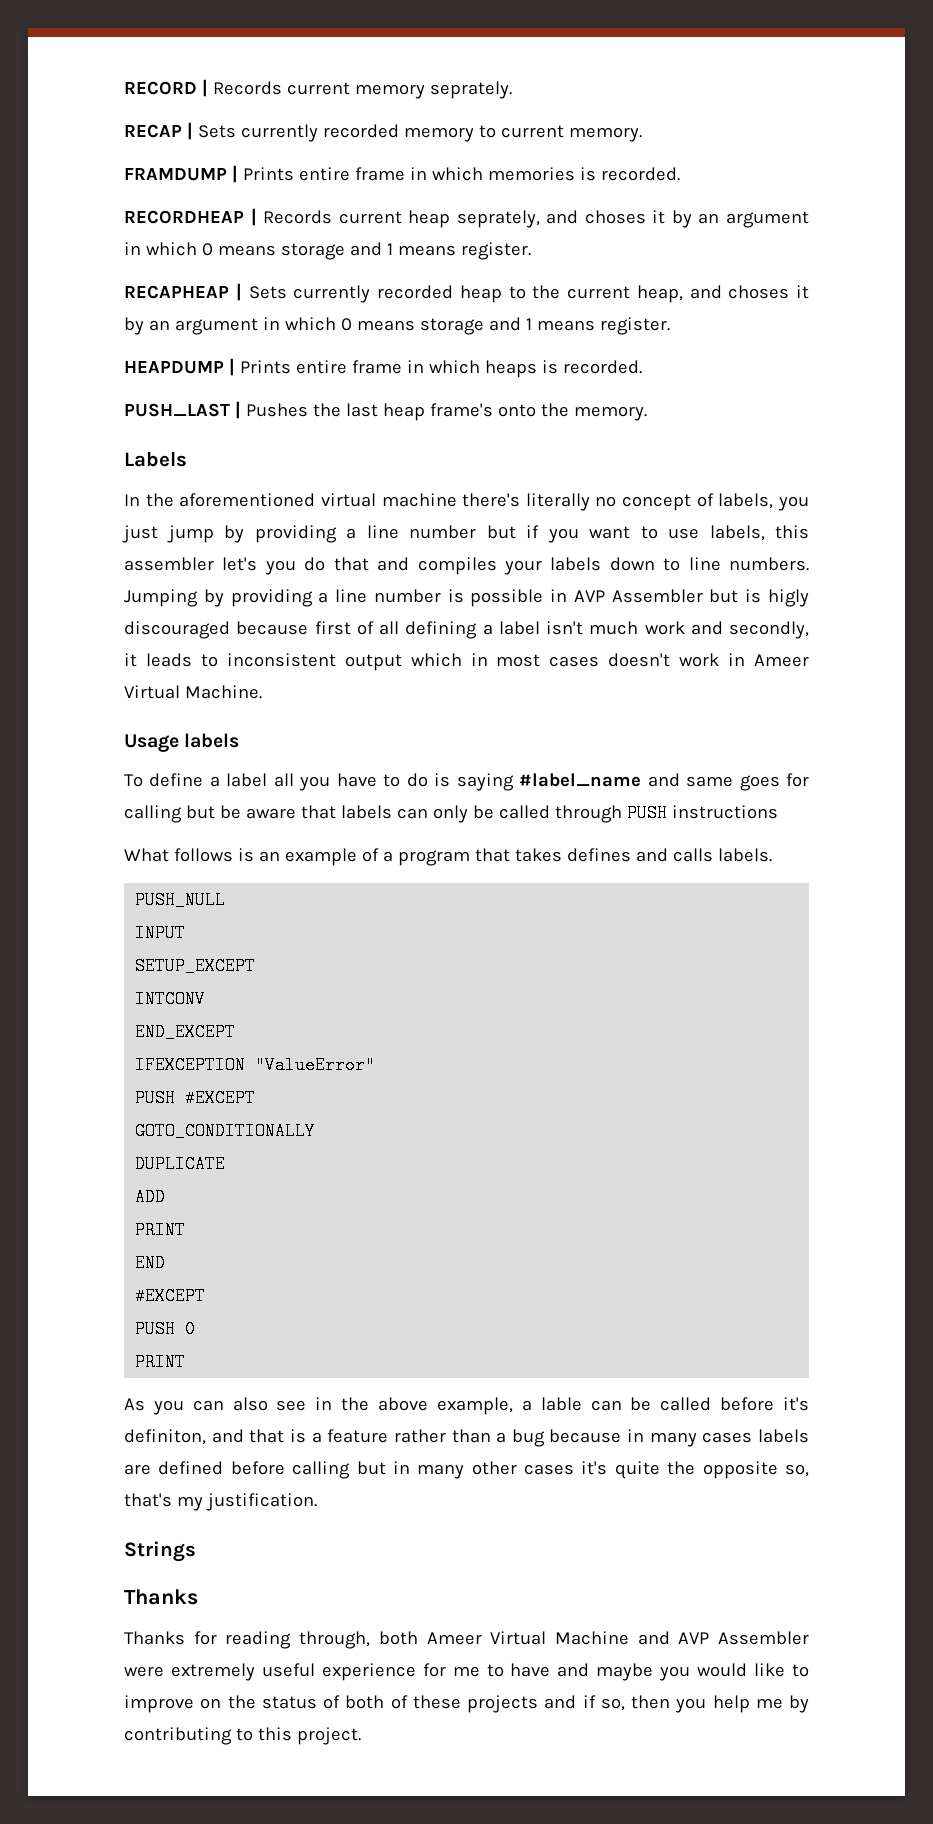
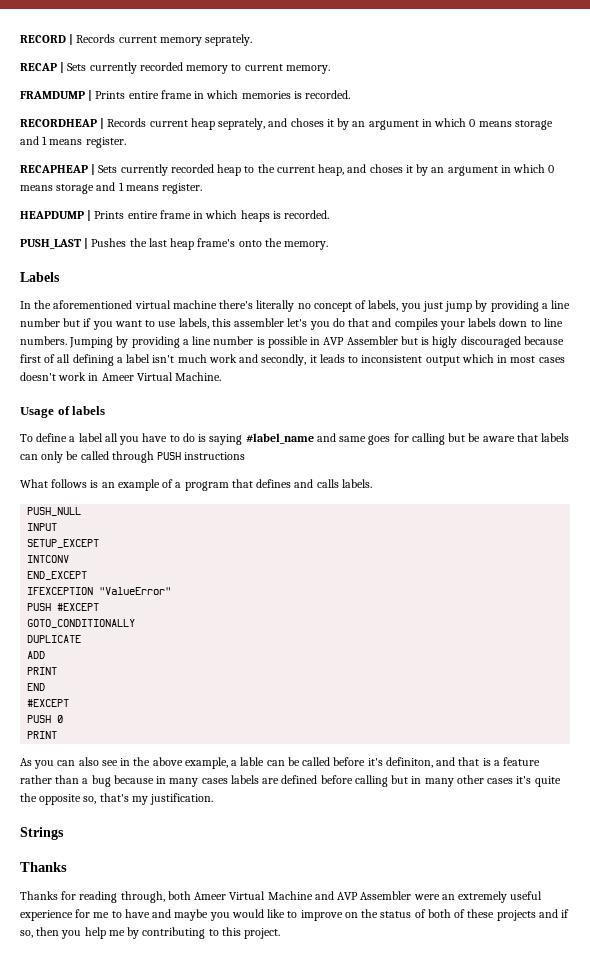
- Usage labels
+ Usage of labels
- What follows is an example of a program that takes defines and calls labels.
+ What follows is an example of a program that defines and calls labels.
- Thanks for reading through, both Ameer Virtual Machine and AVP Assembler were extremely useful experience for me to have and maybe you would like to improve on the status of both of these projects and if so, then you help me by contributing to this project.
+ Thanks for reading through, both Ameer Virtual Machine and AVP Assembler were an extremely useful experience for me to have and maybe you would like to improve on the status of both of these projects and if so, then you help me by contributing to this project.

